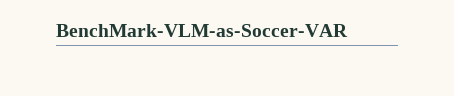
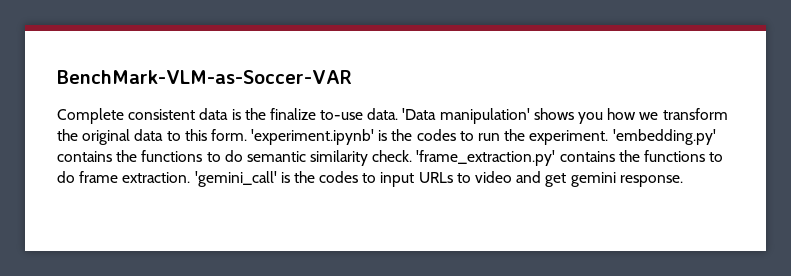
+ Complete consistent data is the finalize to-use data. 'Data manipulation' shows you how we transform the original data to this form. 'experiment.ipynb' is the codes to run the experiment. 'embedding.py' contains the functions to do semantic similarity check. 'frame_extraction.py' contains the functions to do frame extraction. 'gemini_call' is the codes to input URLs to video and get gemini response.

